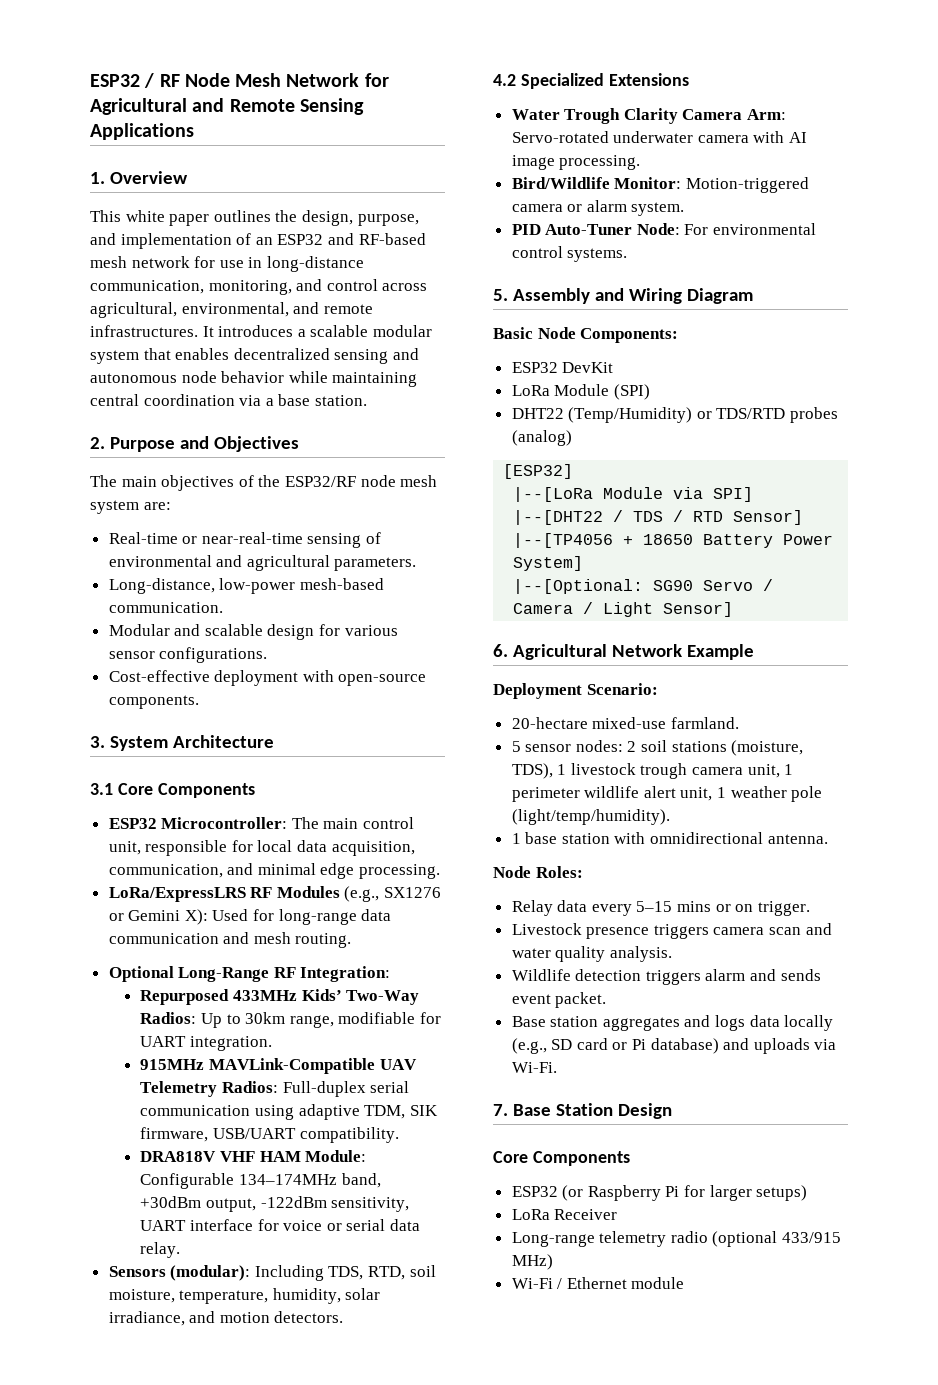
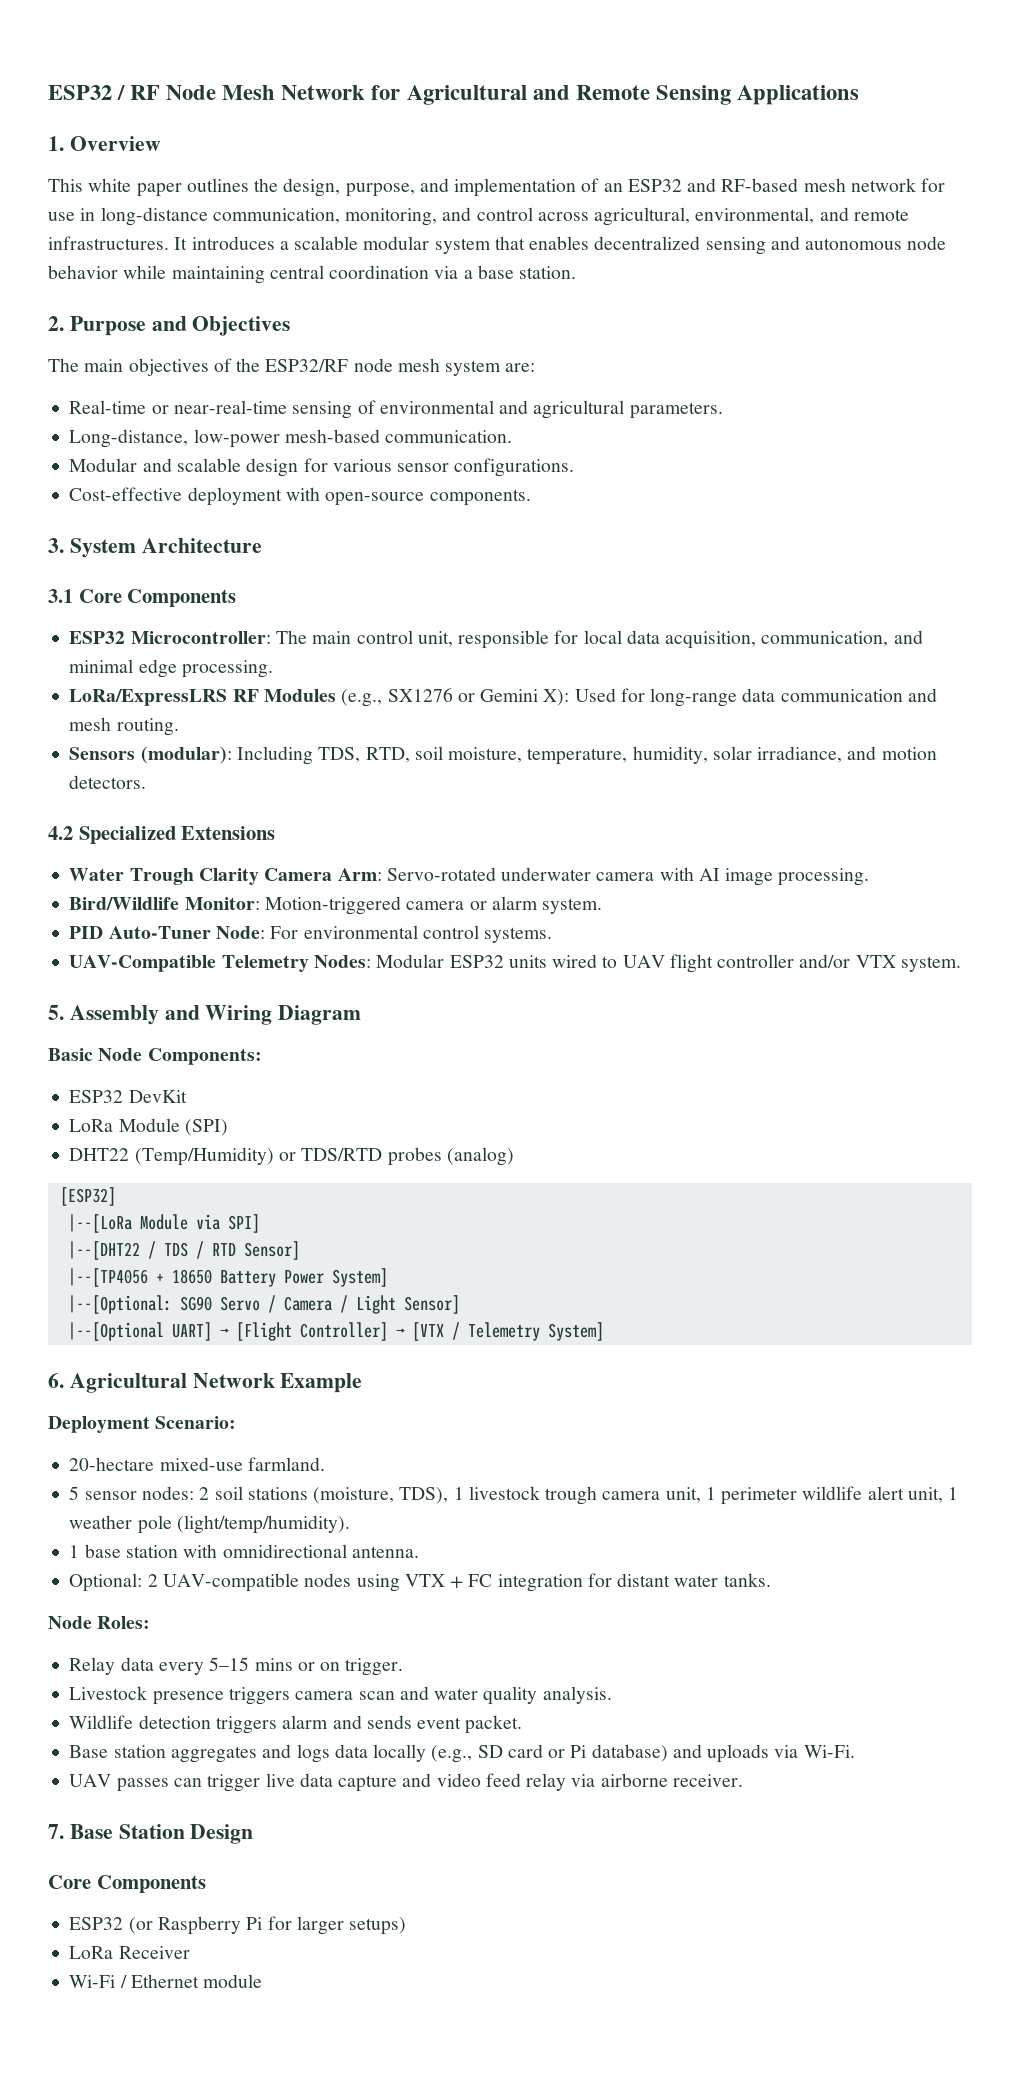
- Optional Long-Range RF Integration:
- Repurposed 433MHz Kids’ Two-Way Radios: Up to 30km range, modifiable for UART integration.
- 915MHz MAVLink-Compatible UAV Telemetry Radios: Full-duplex serial communication using adaptive TDM, SIK firmware, USB/UART compatibility.
- DRA818V VHF HAM Module: Configurable 134–174MHz band, +30dBm output, -122dBm sensitivity, UART interface for voice or serial data relay.
+ UAV-Compatible Telemetry Nodes: Modular ESP32 units wired to UAV flight controller and/or VTX system.
+ |--[Optional UART] → [Flight Controller] → [VTX / Telemetry System]
+ Optional: 2 UAV-compatible nodes using VTX + FC integration for distant water tanks.
+ UAV passes can trigger live data capture and video feed relay via airborne receiver.
- Long-range telemetry radio (optional 433/915 MHz)

